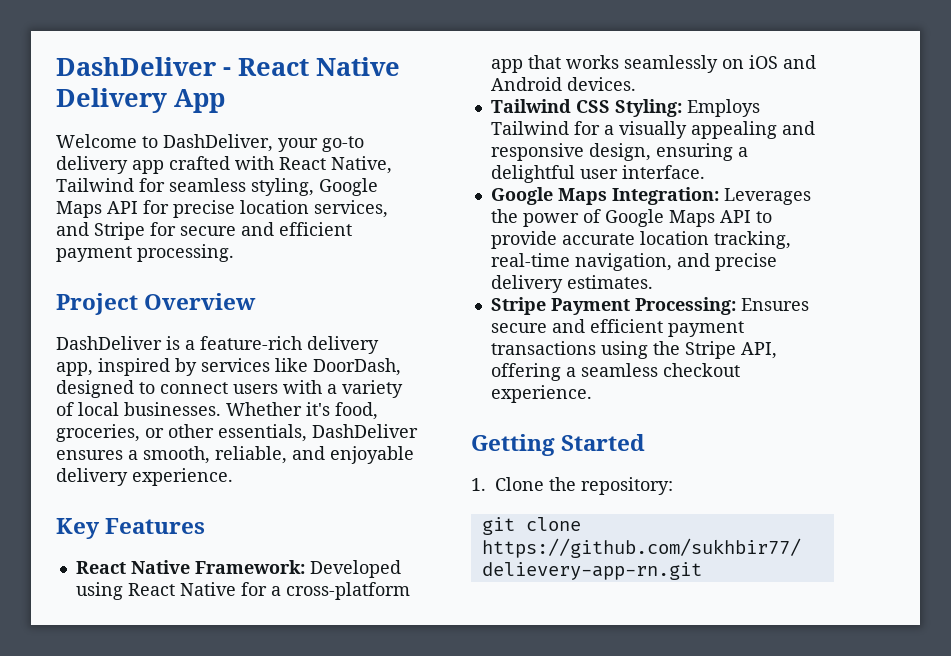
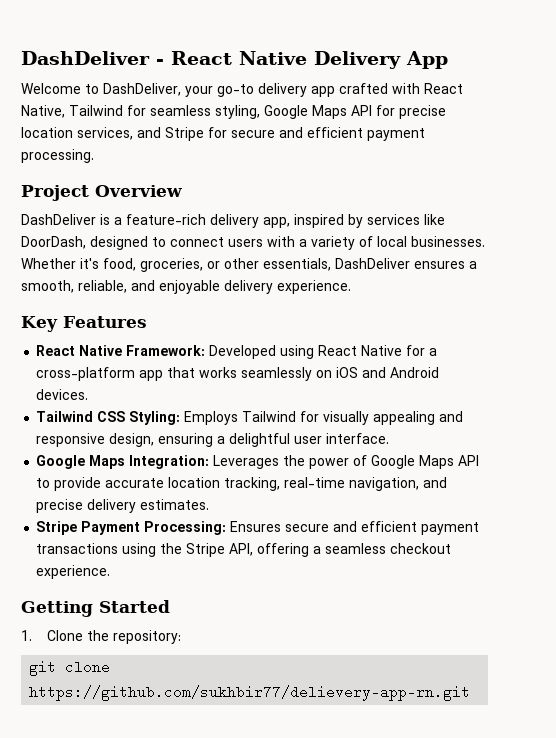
- Tailwind CSS Styling: Employs Tailwind for a visually appealing and responsive design, ensuring a delightful user interface.
+ Tailwind CSS Styling: Employs Tailwind for visually appealing and responsive design, ensuring a delightful user interface.

